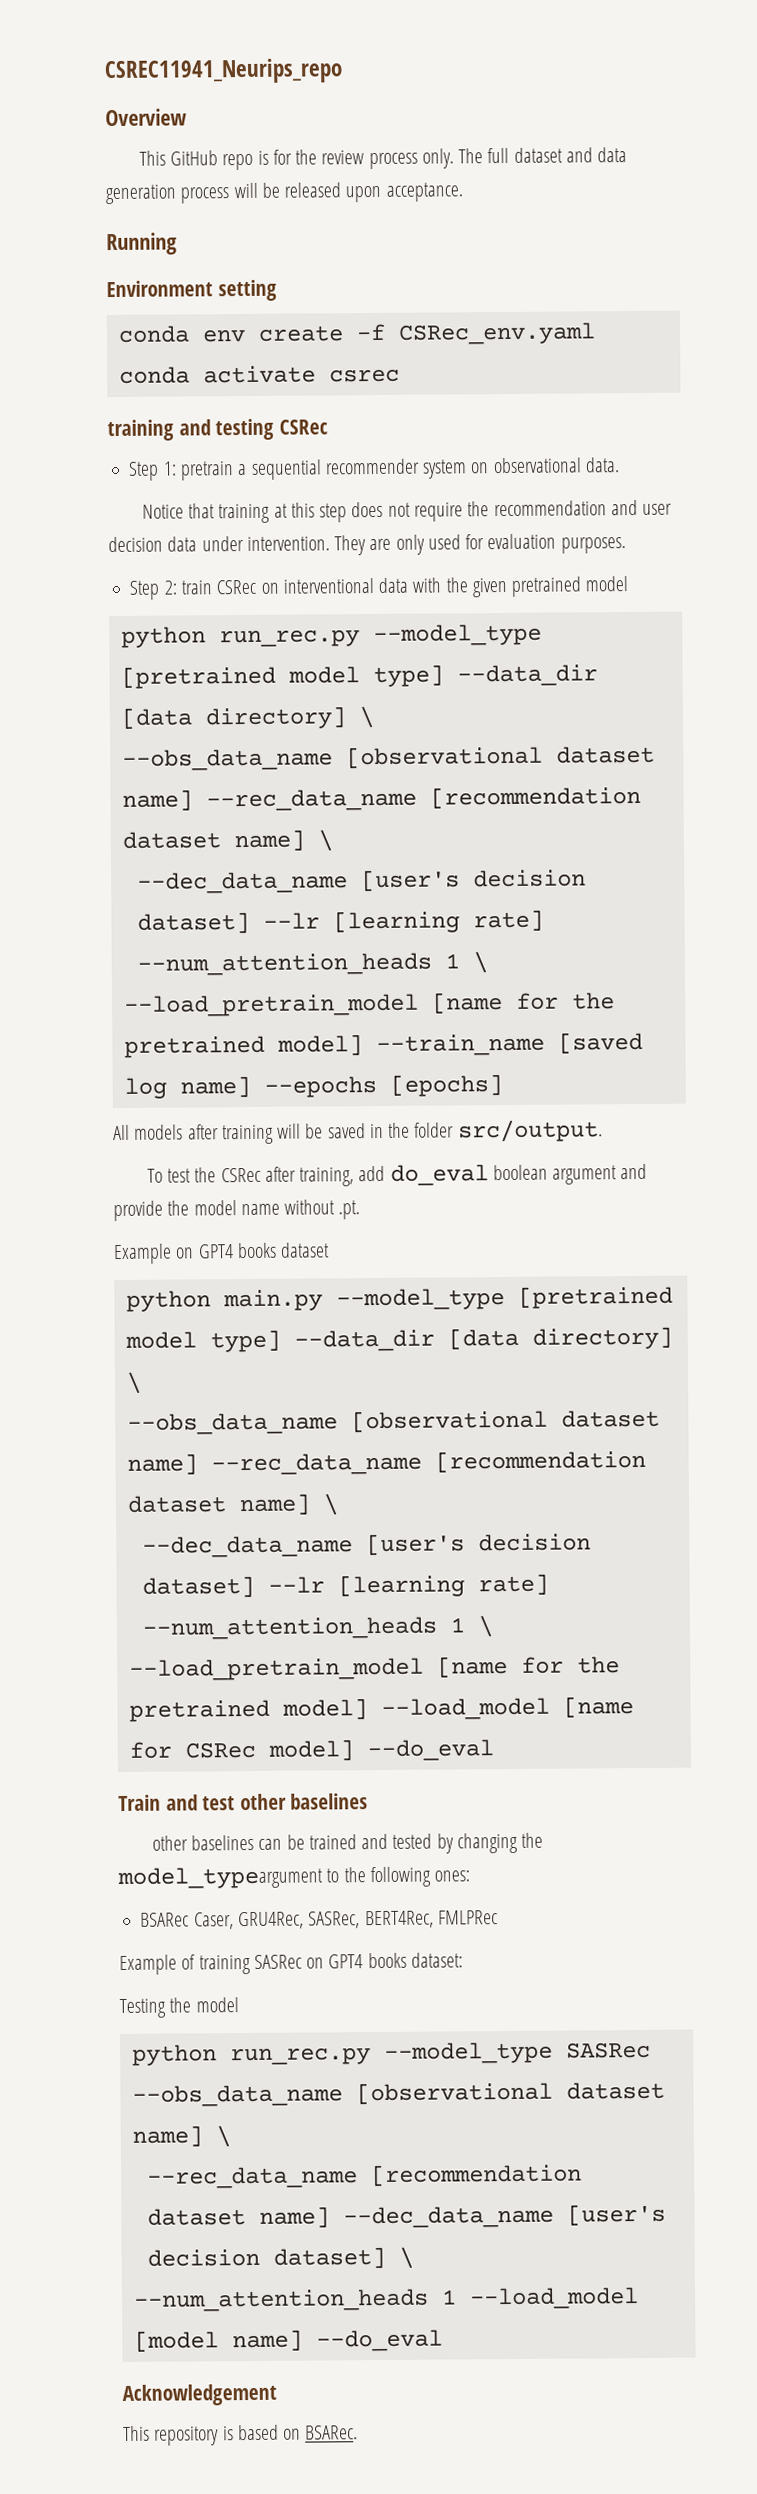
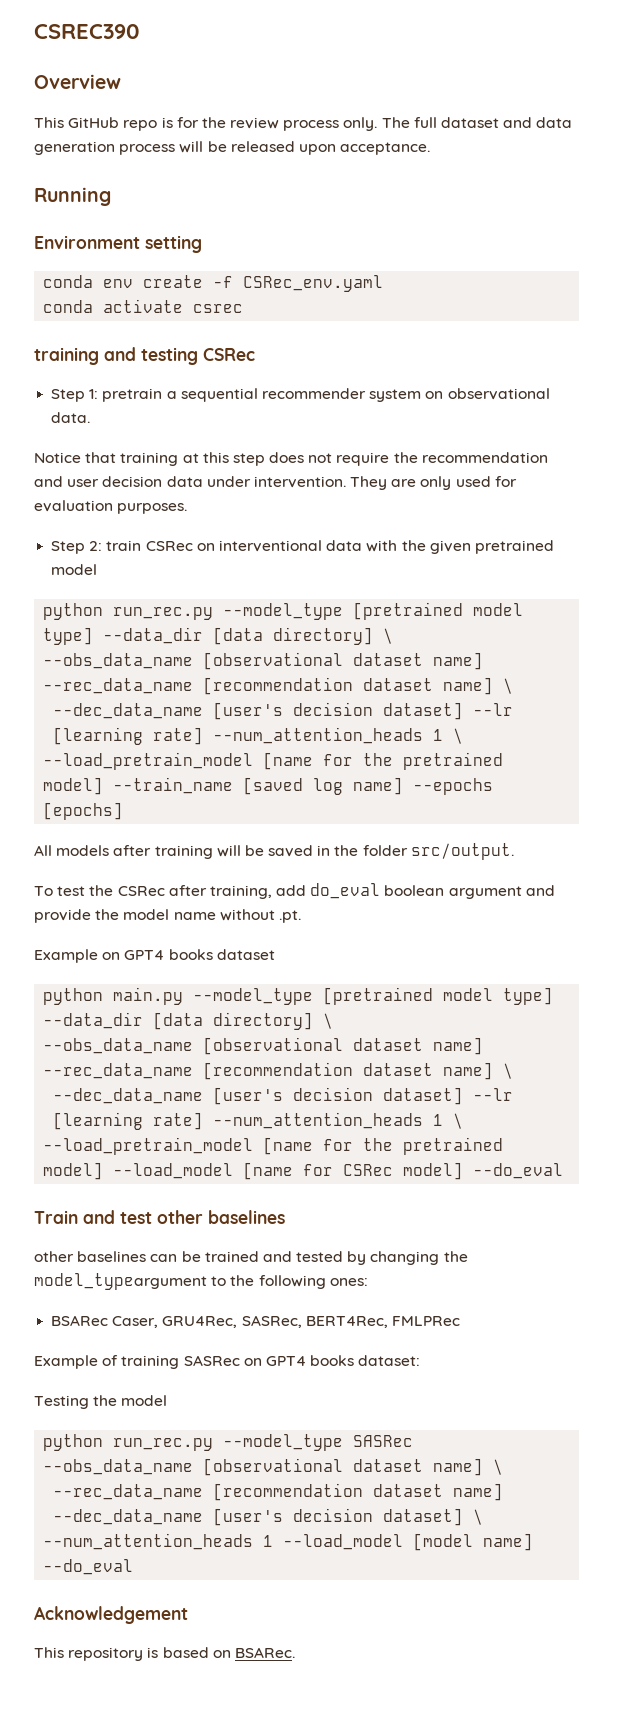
- CSREC11941_Neurips_repo
+ CSREC390

